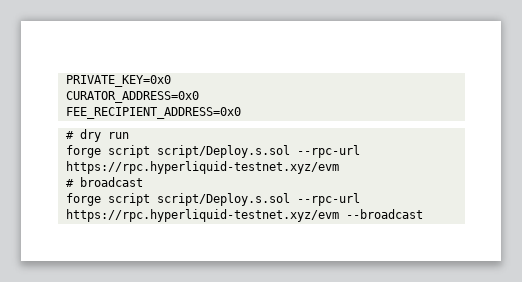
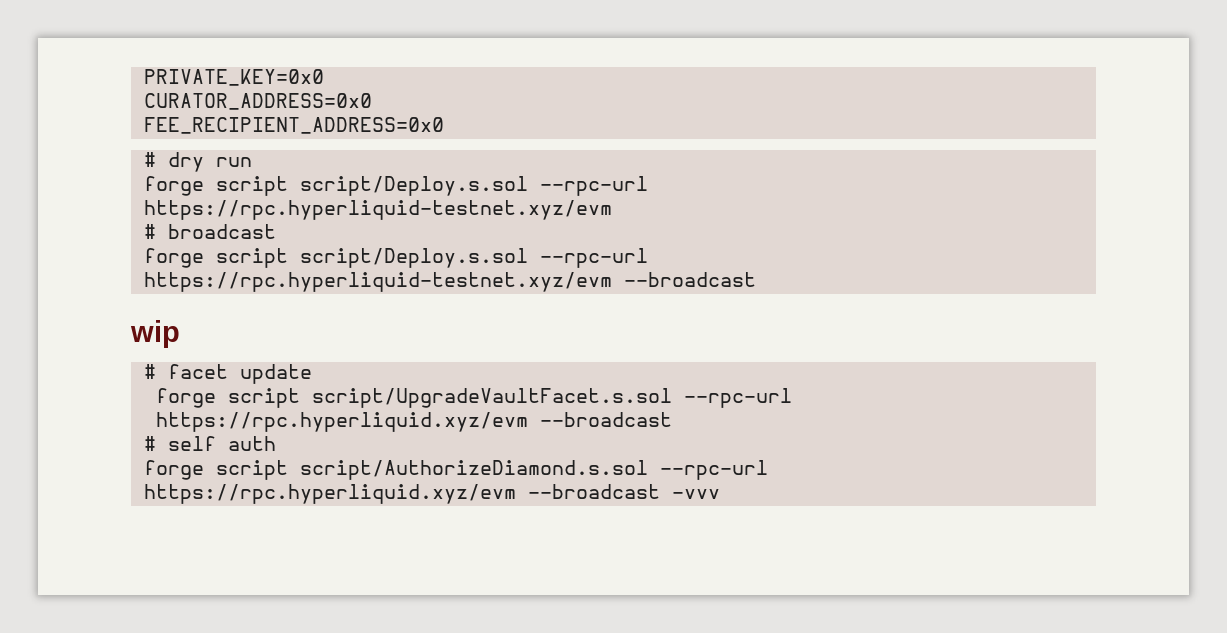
+ wip
+ # facet update
+ forge script script/UpgradeVaultFacet.s.sol --rpc-url https://rpc.hyperliquid.xyz/evm --broadcast
+ # self auth
+ forge script script/AuthorizeDiamond.s.sol --rpc-url https://rpc.hyperliquid.xyz/evm --broadcast -vvv

